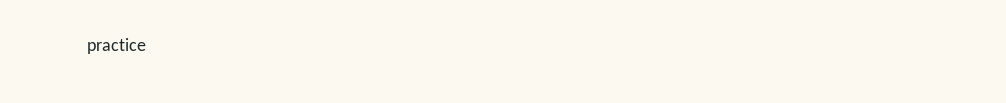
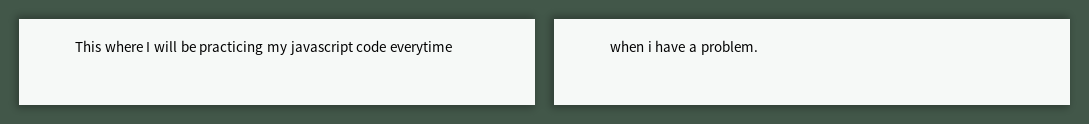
- practice
+ This where I will be practicing my javascript code everytime when i have a problem.

